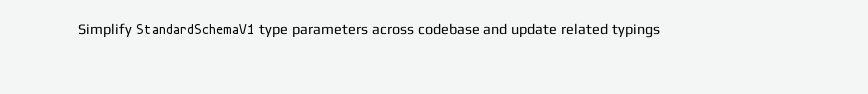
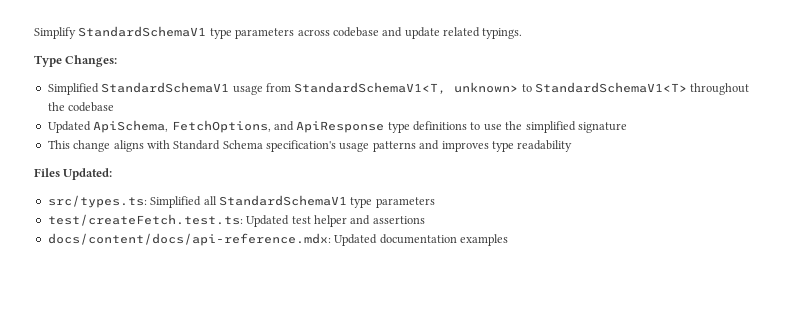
- Simplify StandardSchemaV1 type parameters across codebase and update related typings
+ Simplify StandardSchemaV1 type parameters across codebase and update related typings.
+ Type Changes:
+ Simplified StandardSchemaV1 usage from StandardSchemaV1<T, unknown> to StandardSchemaV1<T> throughout the codebase
+ Updated ApiSchema, FetchOptions, and ApiResponse type definitions to use the simplified signature
+ This change aligns with Standard Schema specification's usage patterns and improves type readability
+ Files Updated:
+ src/types.ts: Simplified all StandardSchemaV1 type parameters
+ test/createFetch.test.ts: Updated test helper and assertions
+ docs/content/docs/api-reference.mdx: Updated documentation examples

